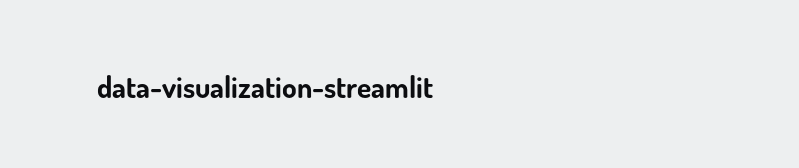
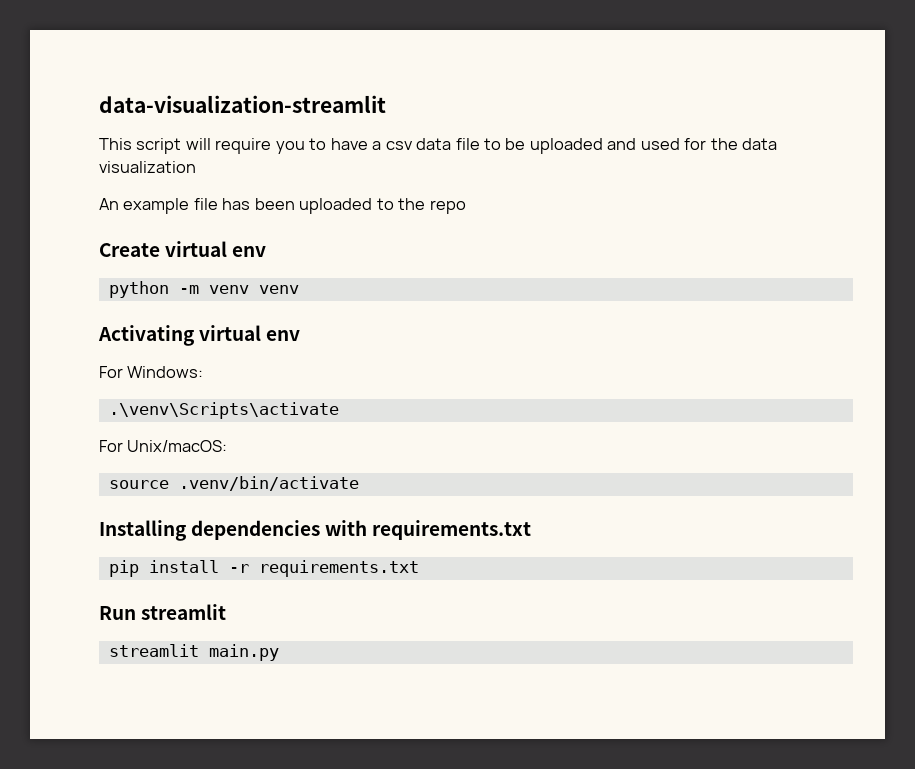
+ This script will require you to have a csv data file to be uploaded and used for the data visualization
+ An example file has been uploaded to the repo
+ Create virtual env
+ python -m venv venv
+ Activating virtual env
+ For Windows:
+ .\venv\Scripts\activate
+ For Unix/macOS:
+ source .venv/bin/activate
+ Installing dependencies with requirements.txt
+ pip install -r requirements.txt
+ Run streamlit
+ streamlit main.py

